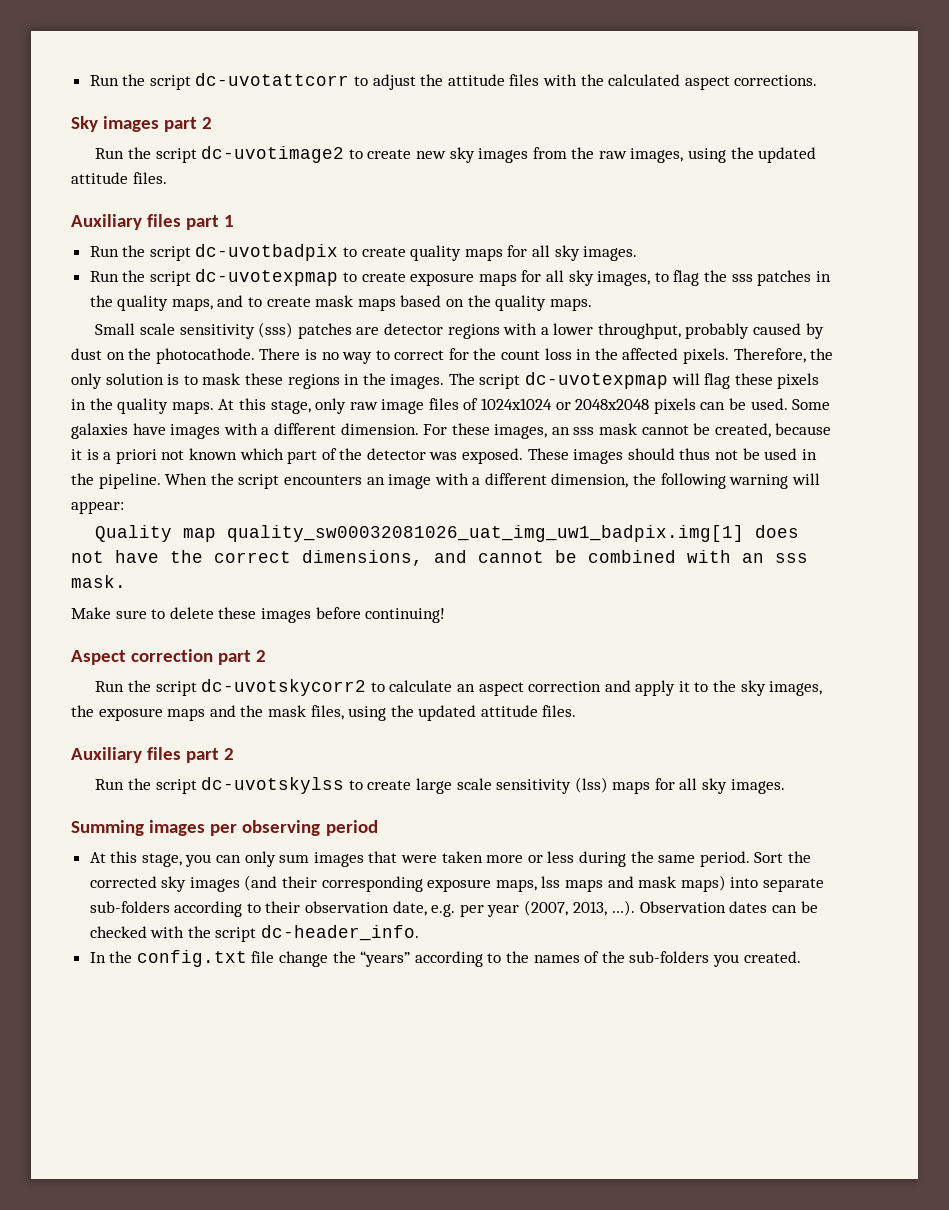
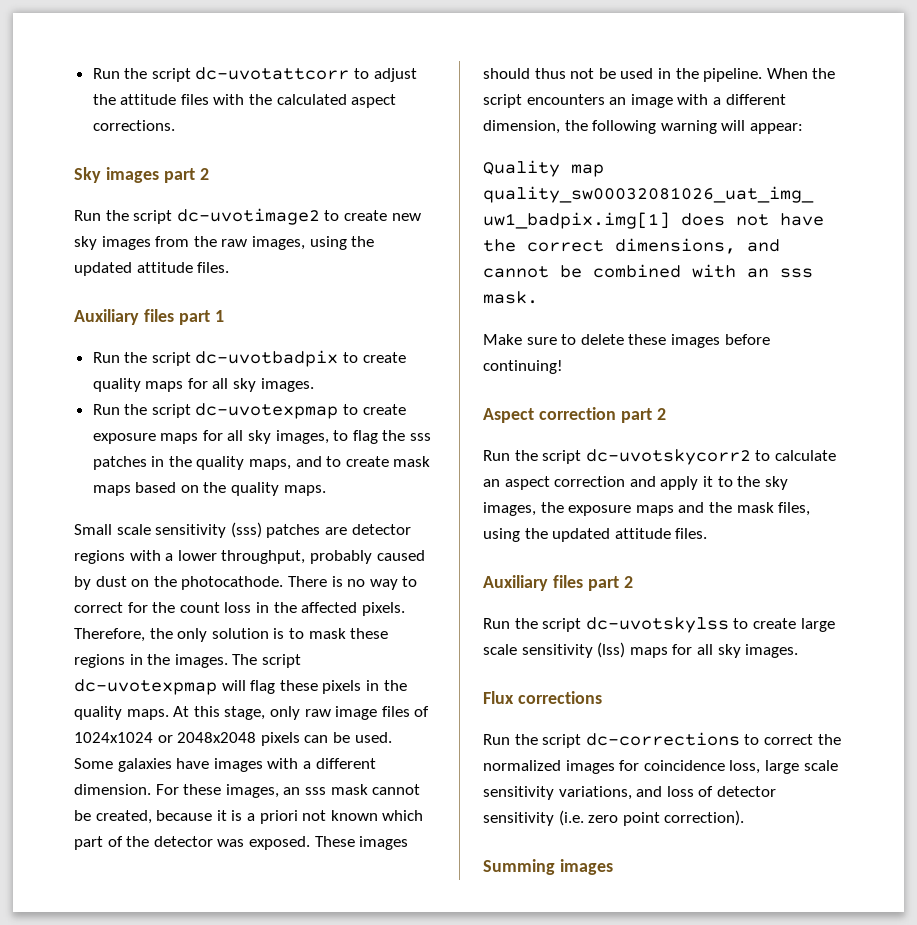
- Summing images per observing period
- At this stage, you can only sum images that were taken more or less during the same period. Sort the corrected sky images (and their corresponding exposure maps, lss maps and mask maps) into separate sub-folders according to their observation date, e.g. per year (2007, 2013, …). Observation dates can be checked with the script dc-header_info.
- In the config.txt file change the “years” according to the names of the sub-folders you created.
+ Flux corrections
+ Run the script dc-corrections to correct the normalized images for coincidence loss, large scale sensitivity variations, and loss of detector sensitivity (i.e. zero point correction).
+ Summing images

